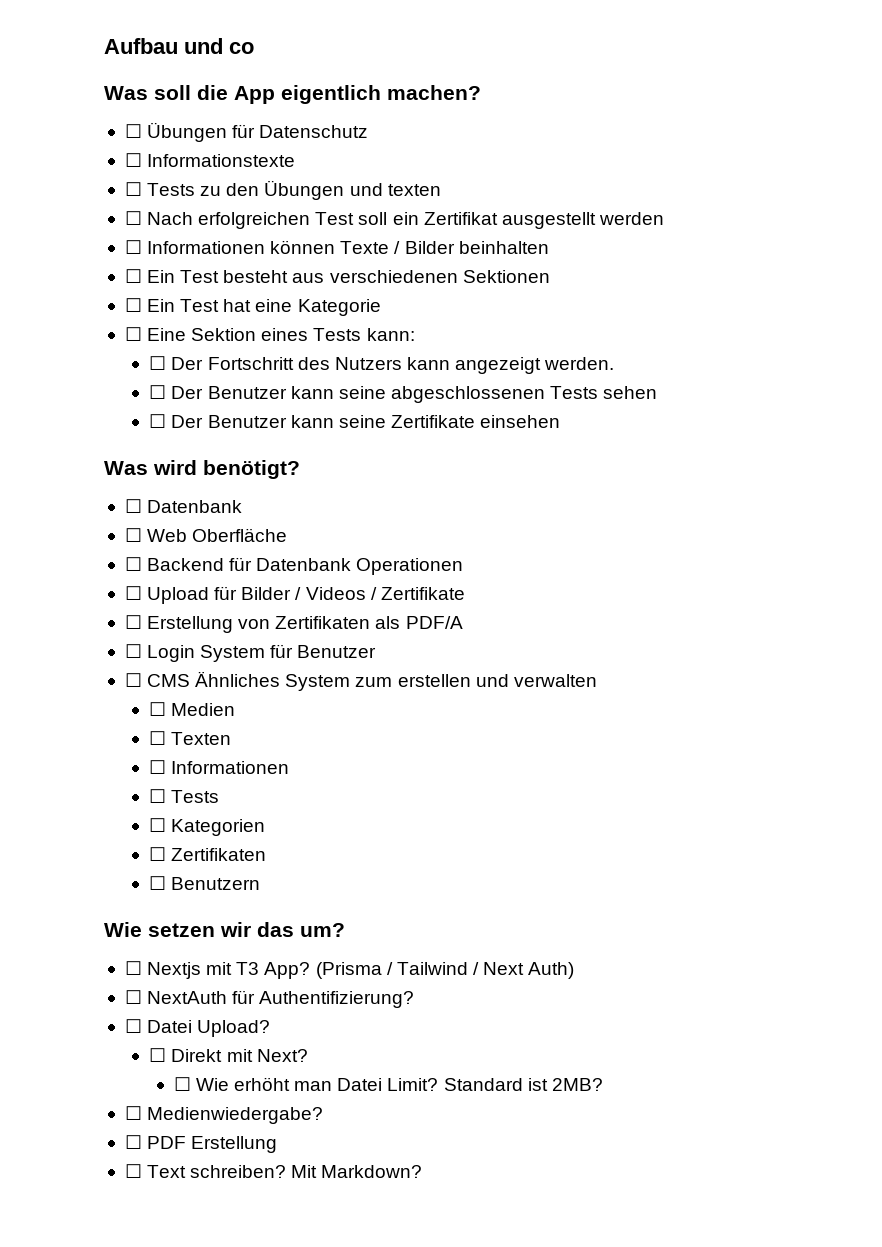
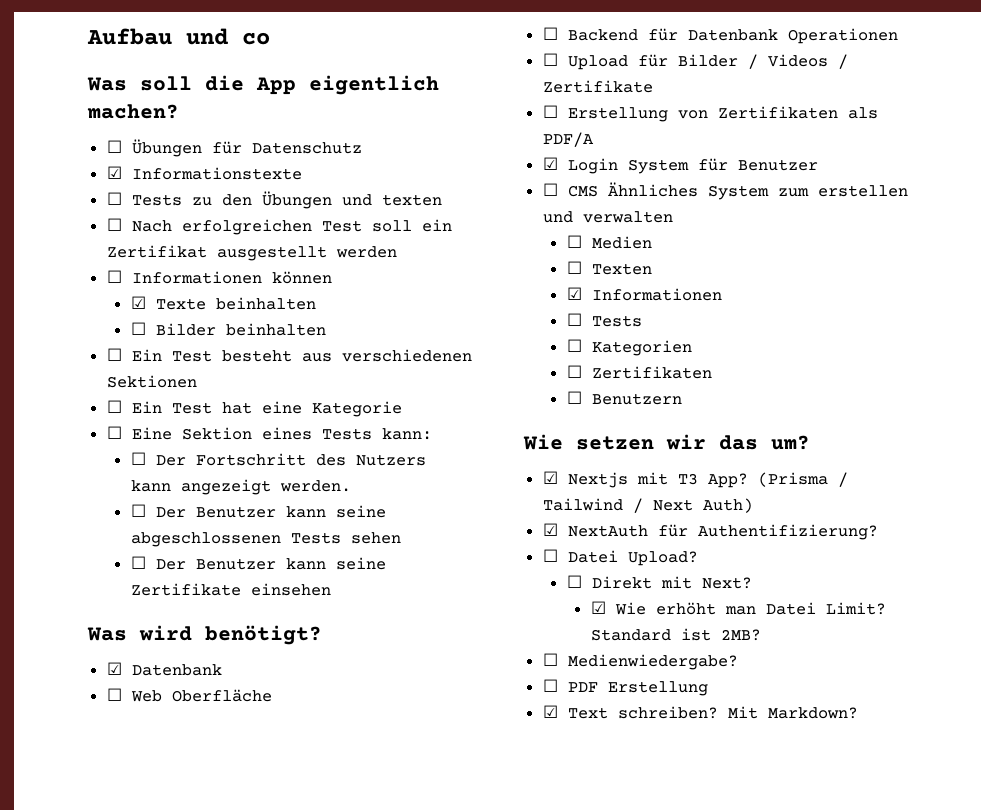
- ☐ Informationstexte
+ ☑ Informationstexte
- ☐ Informationen können Texte / Bilder beinhalten
+ ☐ Informationen können
+ ☑ Texte beinhalten
+ ☐ Bilder beinhalten
- ☐ Datenbank
+ ☑ Datenbank
- ☐ Login System für Benutzer
+ ☑ Login System für Benutzer
  ☐ Texten
- ☐ Informationen
+ ☑ Informationen
- ☐ Nextjs mit T3 App?
+ ☑ Nextjs mit T3 App?
- ☐ NextAuth für Authentifizierung?
+ ☑ NextAuth für Authentifizierung?
- ☐ Wie erhöht man Datei Limit?
+ ☑ Wie erhöht man Datei Limit?
- ☐ Text schreiben?
+ ☑ Text schreiben?

